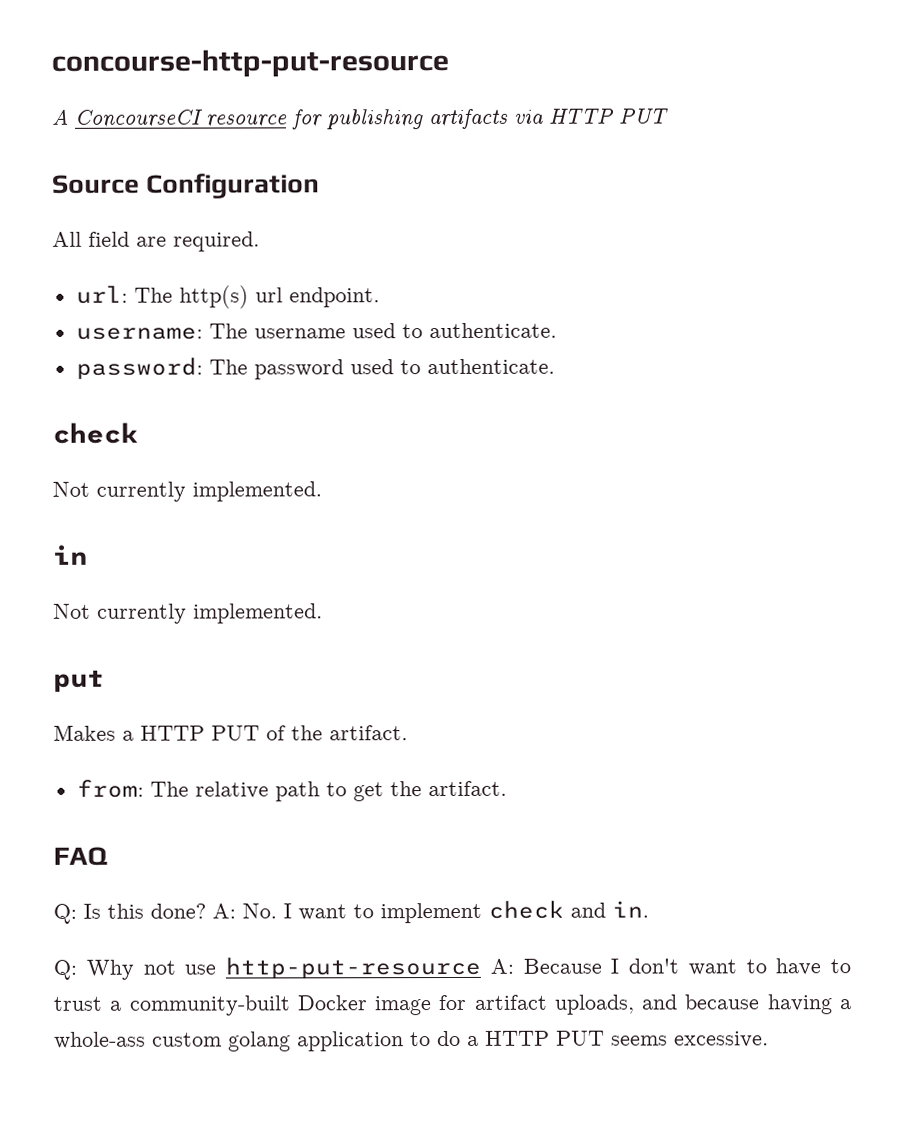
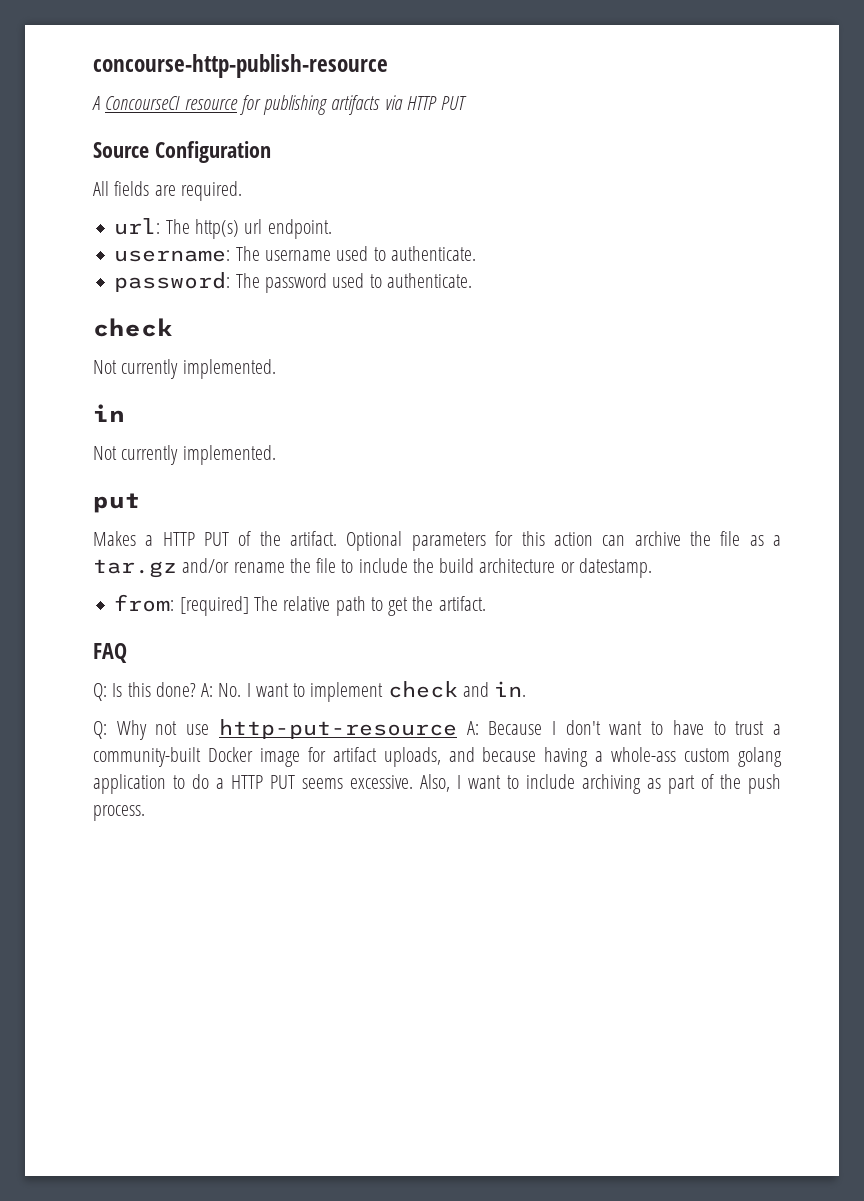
- concourse-http-put-resource
+ concourse-http-publish-resource
- All field are required.
+ All fields are required.
+ Optional parameters for this action can archive the file as a tar.gz and/or rename the file to include the build architecture or datestamp.
- from: The relative path to get the artifact.
+ from: [required] The relative path to get the artifact.
+ Also, I want to include archiving as part of the push process.

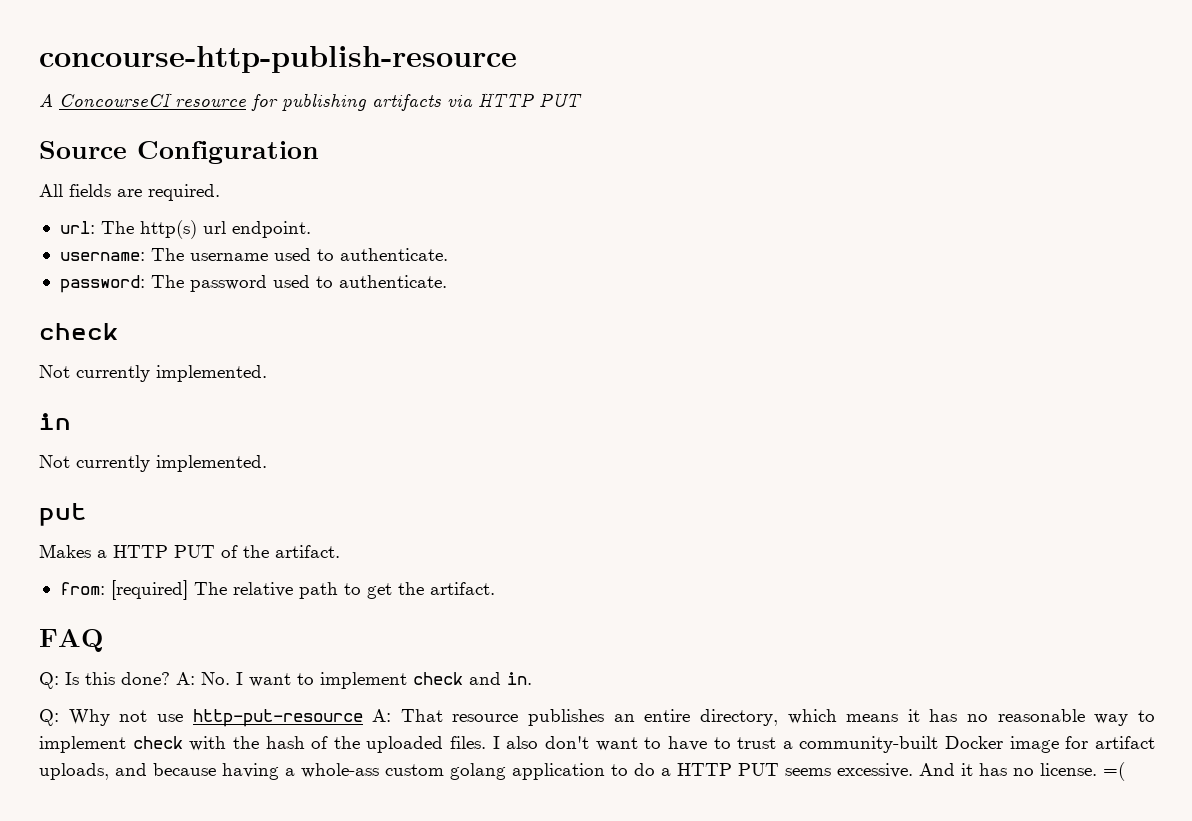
- Optional parameters for this action can archive the file as a tar.gz and/or rename the file to include the build architecture or datestamp.
- Q: Why not use http-put-resource A: Because I don't want to have to trust a community-built Docker image for artifact uploads, and because having a whole-ass custom golang application to do a HTTP PUT seems excessive.
+ Q: Why not use http-put-resource A: That resource publishes an entire directory, which means it has no reasonable way to implement check with the hash of the uploaded files. I also don't want to have to trust a community-built Docker image for artifact uploads, and because having a whole-ass custom golang application to do a HTTP PUT seems excessive.
- Also, I want to include archiving as part of the push process.
+ And it has no license. =(

